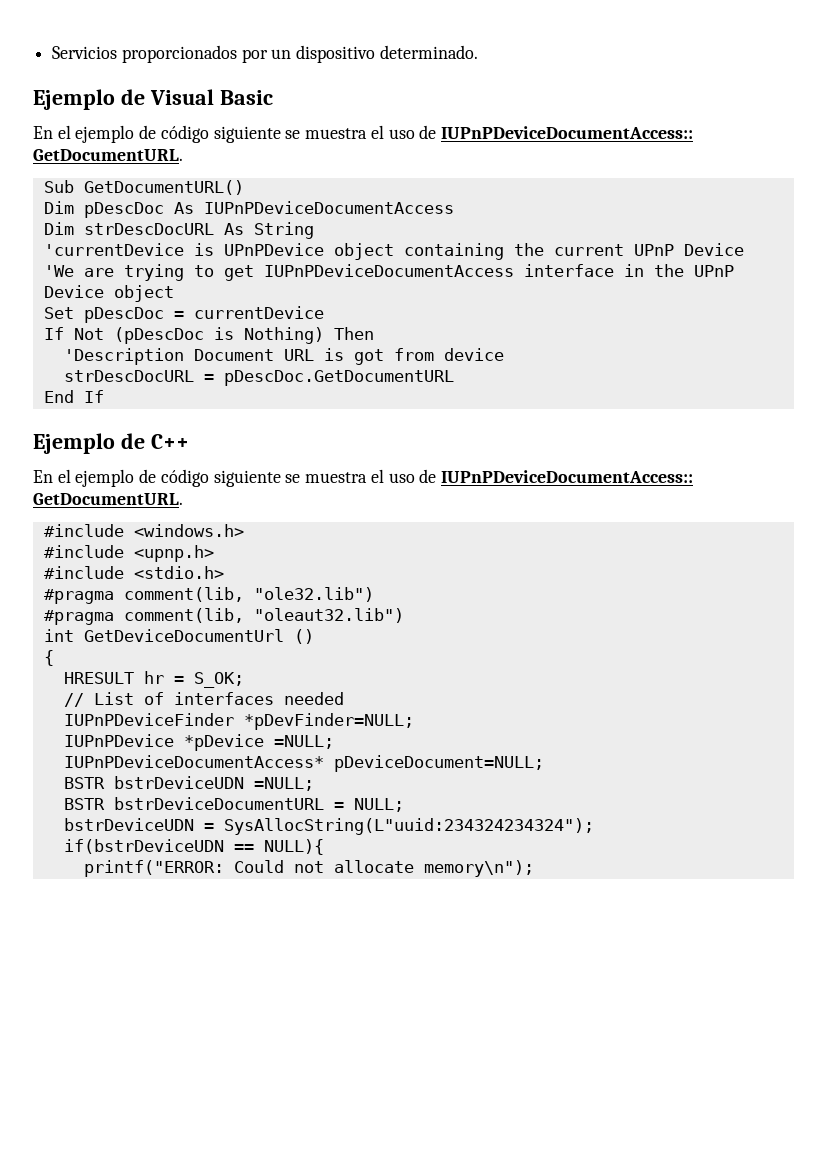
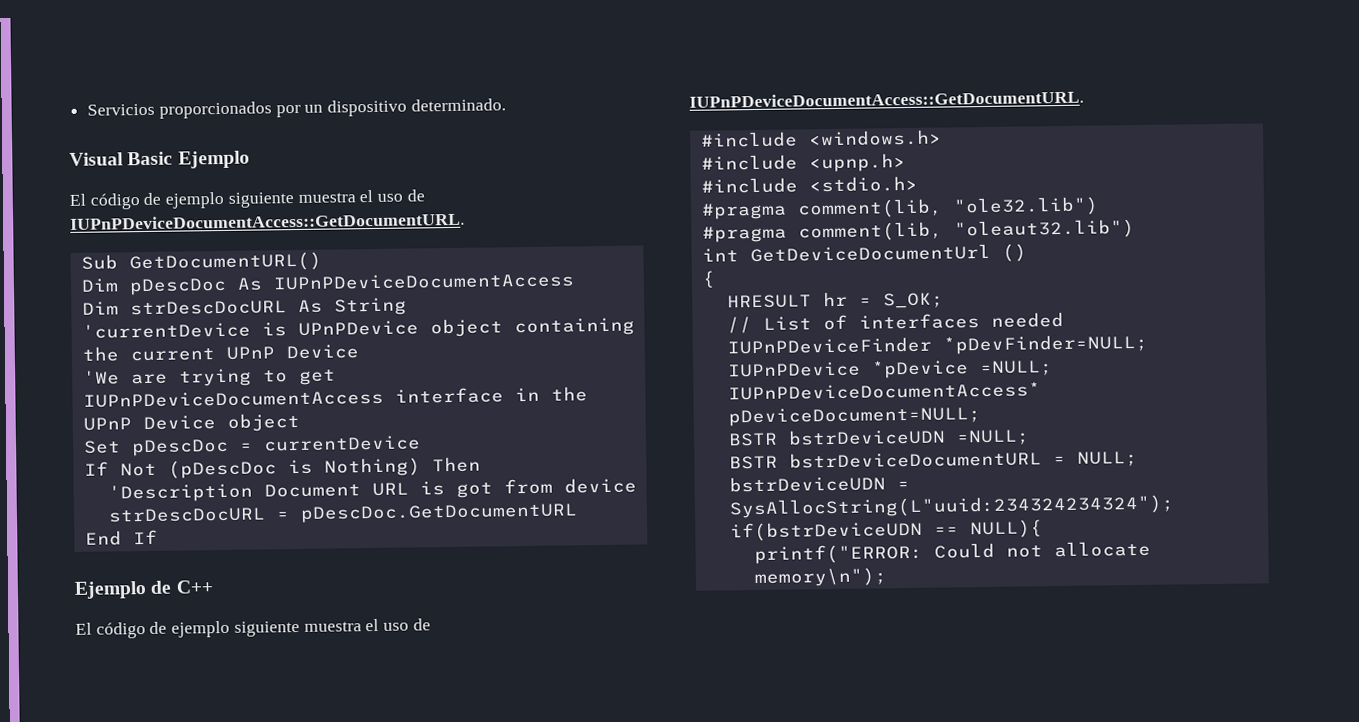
- Ejemplo de Visual Basic
- En el ejemplo de código siguiente se muestra el uso de IUPnPDeviceDocumentAccess:: GetDocumentURL.
+ Visual Basic Ejemplo
+ El código de ejemplo siguiente muestra el uso de IUPnPDeviceDocumentAccess::GetDocumentURL.
  Ejemplo de C++
- En el ejemplo de código siguiente se muestra el uso de IUPnPDeviceDocumentAccess:: GetDocumentURL.
+ El código de ejemplo siguiente muestra el uso de IUPnPDeviceDocumentAccess::GetDocumentURL.

